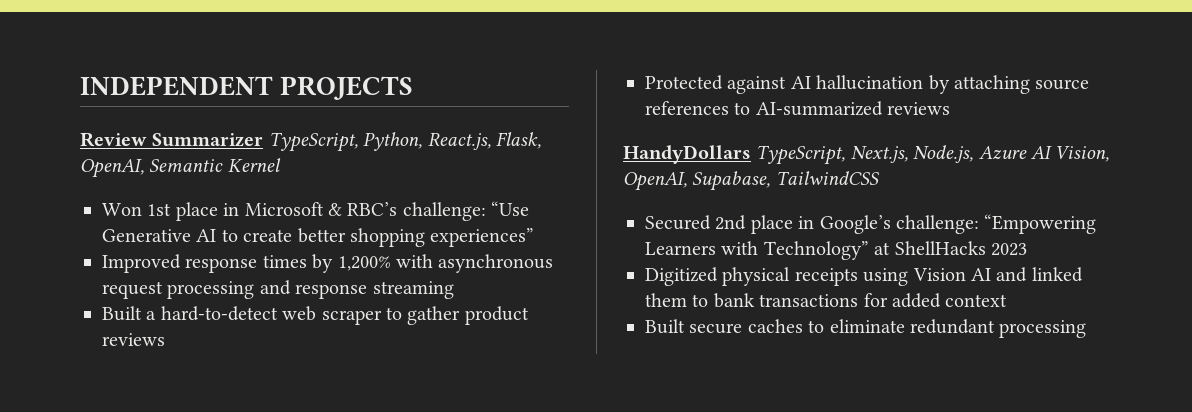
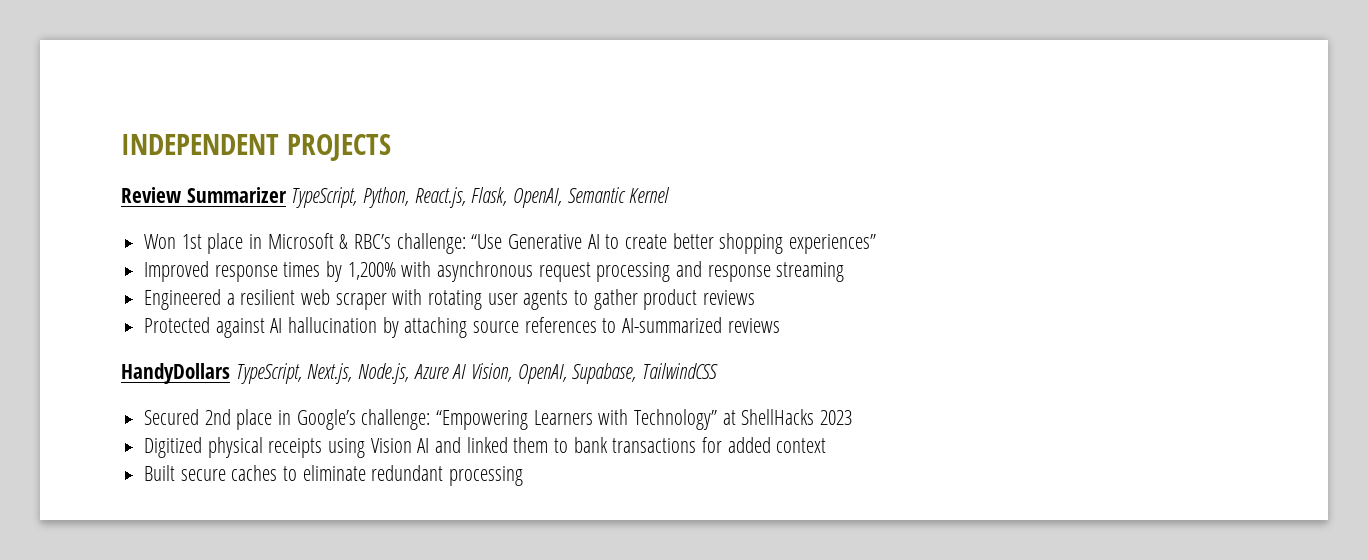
- Built a hard-to-detect web scraper to gather product reviews
+ Engineered a resilient web scraper with rotating user agents to gather product reviews

